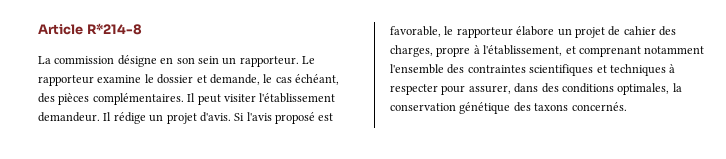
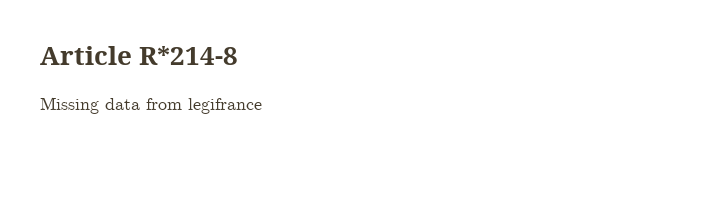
- La commission désigne en son sein un rapporteur. Le rapporteur examine le dossier et demande, le cas échéant, des pièces complémentaires. Il peut visiter l'établissement demandeur. Il rédige un projet d'avis. Si l'avis proposé est favorable, le rapporteur élabore un projet de cahier des charges, propre à l'établissement, et comprenant notamment l'ensemble des contraintes scientifiques et techniques à respecter pour assurer, dans des conditions optimales, la conservation génétique des taxons concernés.
+ Missing data from legifrance

